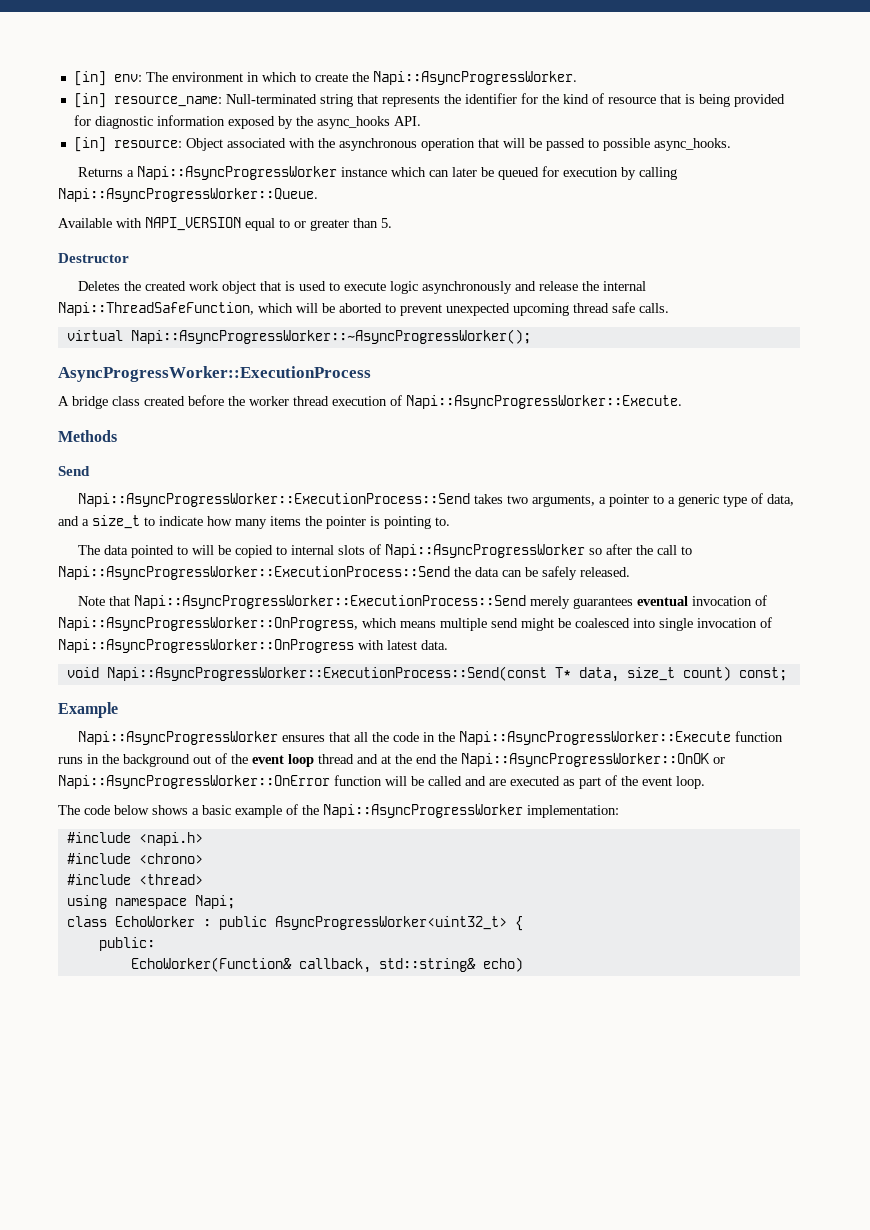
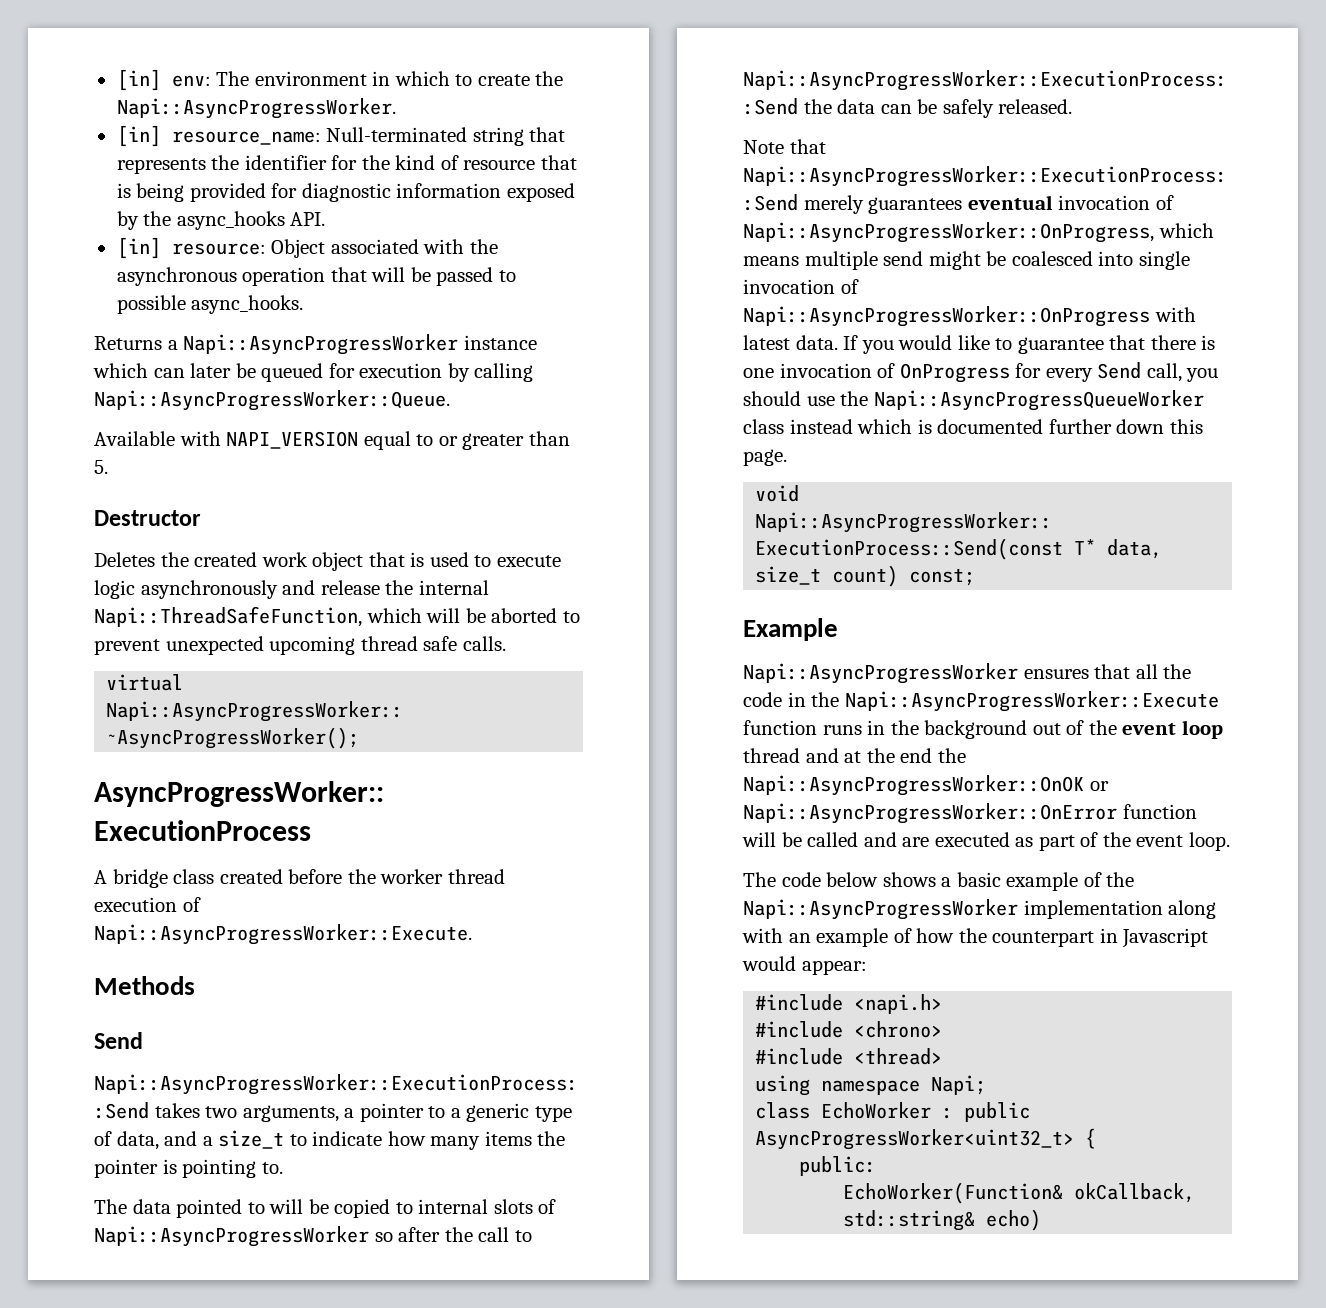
+ If you would like to guarantee that there is one invocation of OnProgress for every Send call, you should use the Napi::AsyncProgressQueueWorker class instead which is documented further down this page.
- The code below shows a basic example of the Napi::AsyncProgressWorker implementation:
+ The code below shows a basic example of the Napi::AsyncProgressWorker implementation along with an example of how the counterpart in Javascript would appear:
- EchoWorker(Function& callback, std::string& echo)
+ EchoWorker(Function& okCallback, std::string& echo)

